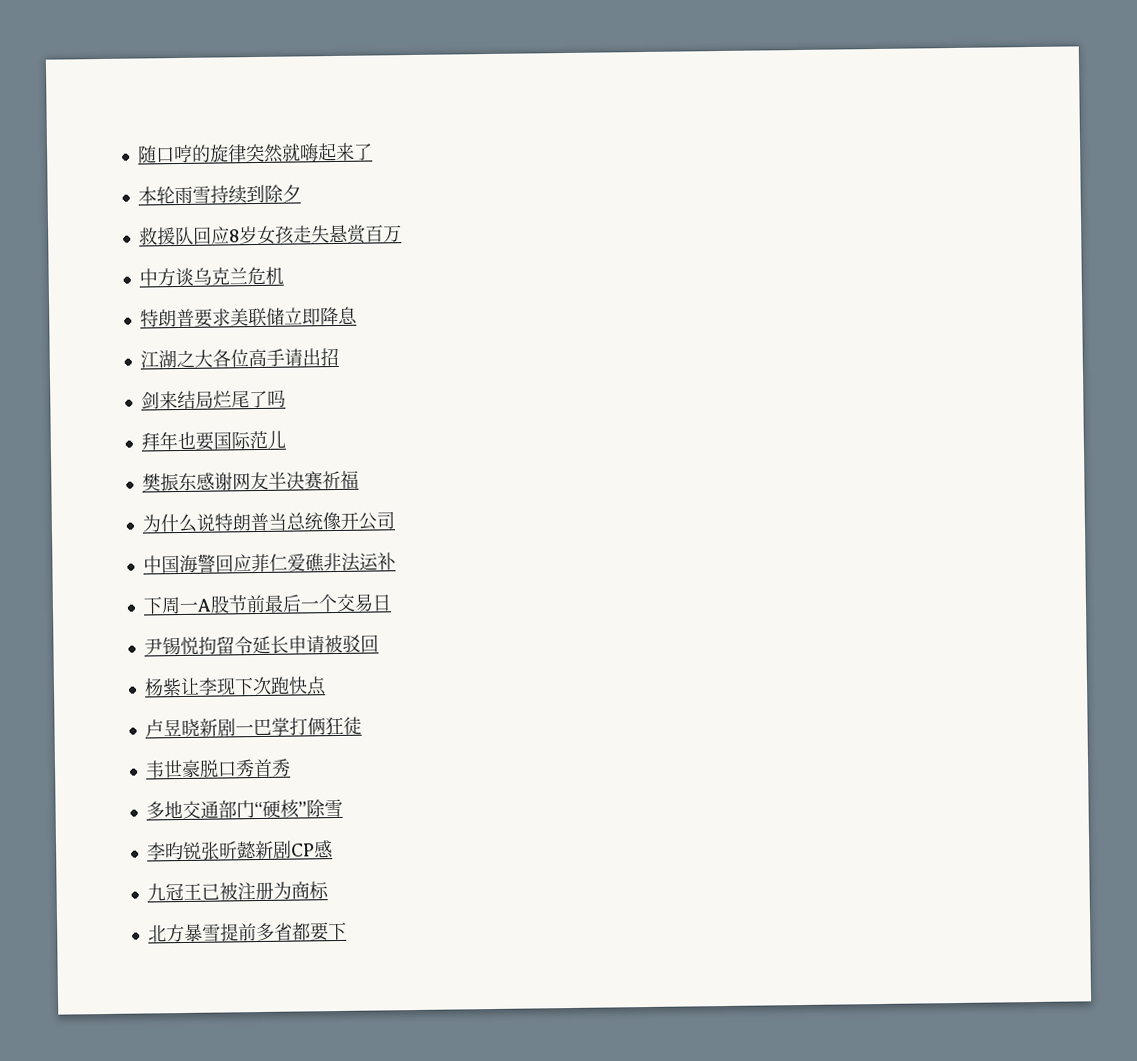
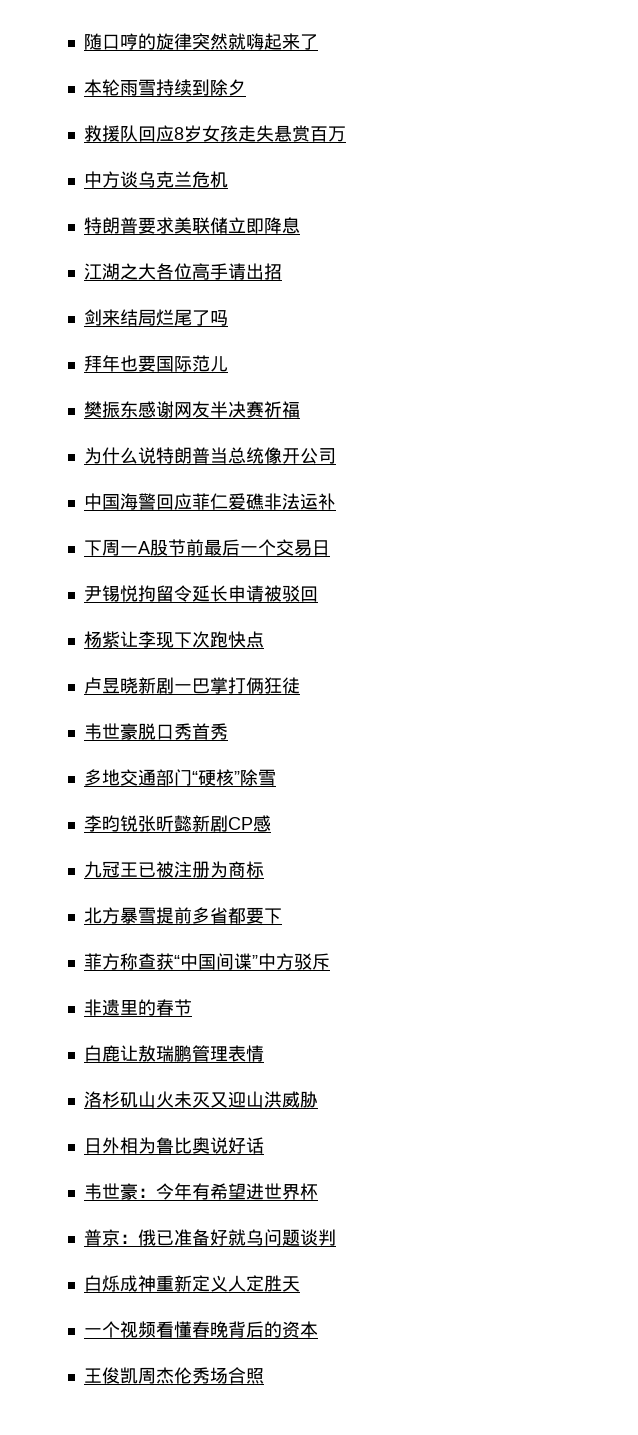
+ 菲方称查获“中国间谍”中方驳斥
+ 非遗里的春节
+ 白鹿让敖瑞鹏管理表情
+ 洛杉矶山火未灭又迎山洪威胁
+ 日外相为鲁比奥说好话
+ 韦世豪：今年有希望进世界杯
+ 普京：俄已准备好就乌问题谈判
+ 白烁成神重新定义人定胜天
+ 一个视频看懂春晚背后的资本
+ 王俊凯周杰伦秀场合照

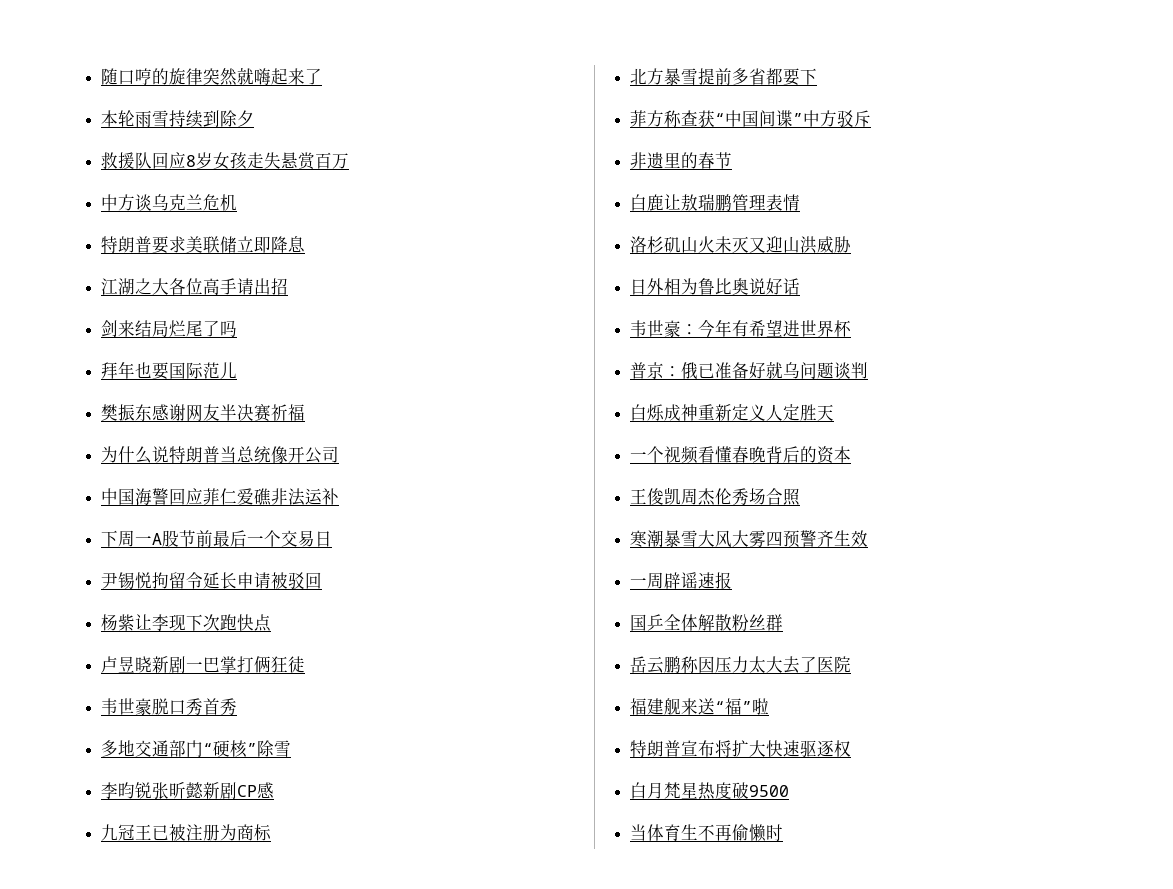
+ 寒潮暴雪大风大雾四预警齐生效
+ 一周辟谣速报
+ 国乒全体解散粉丝群
+ 岳云鹏称因压力太大去了医院
+ 福建舰来送“福”啦
+ 特朗普宣布将扩大快速驱逐权
+ 白月梵星热度破9500
+ 当体育生不再偷懒时

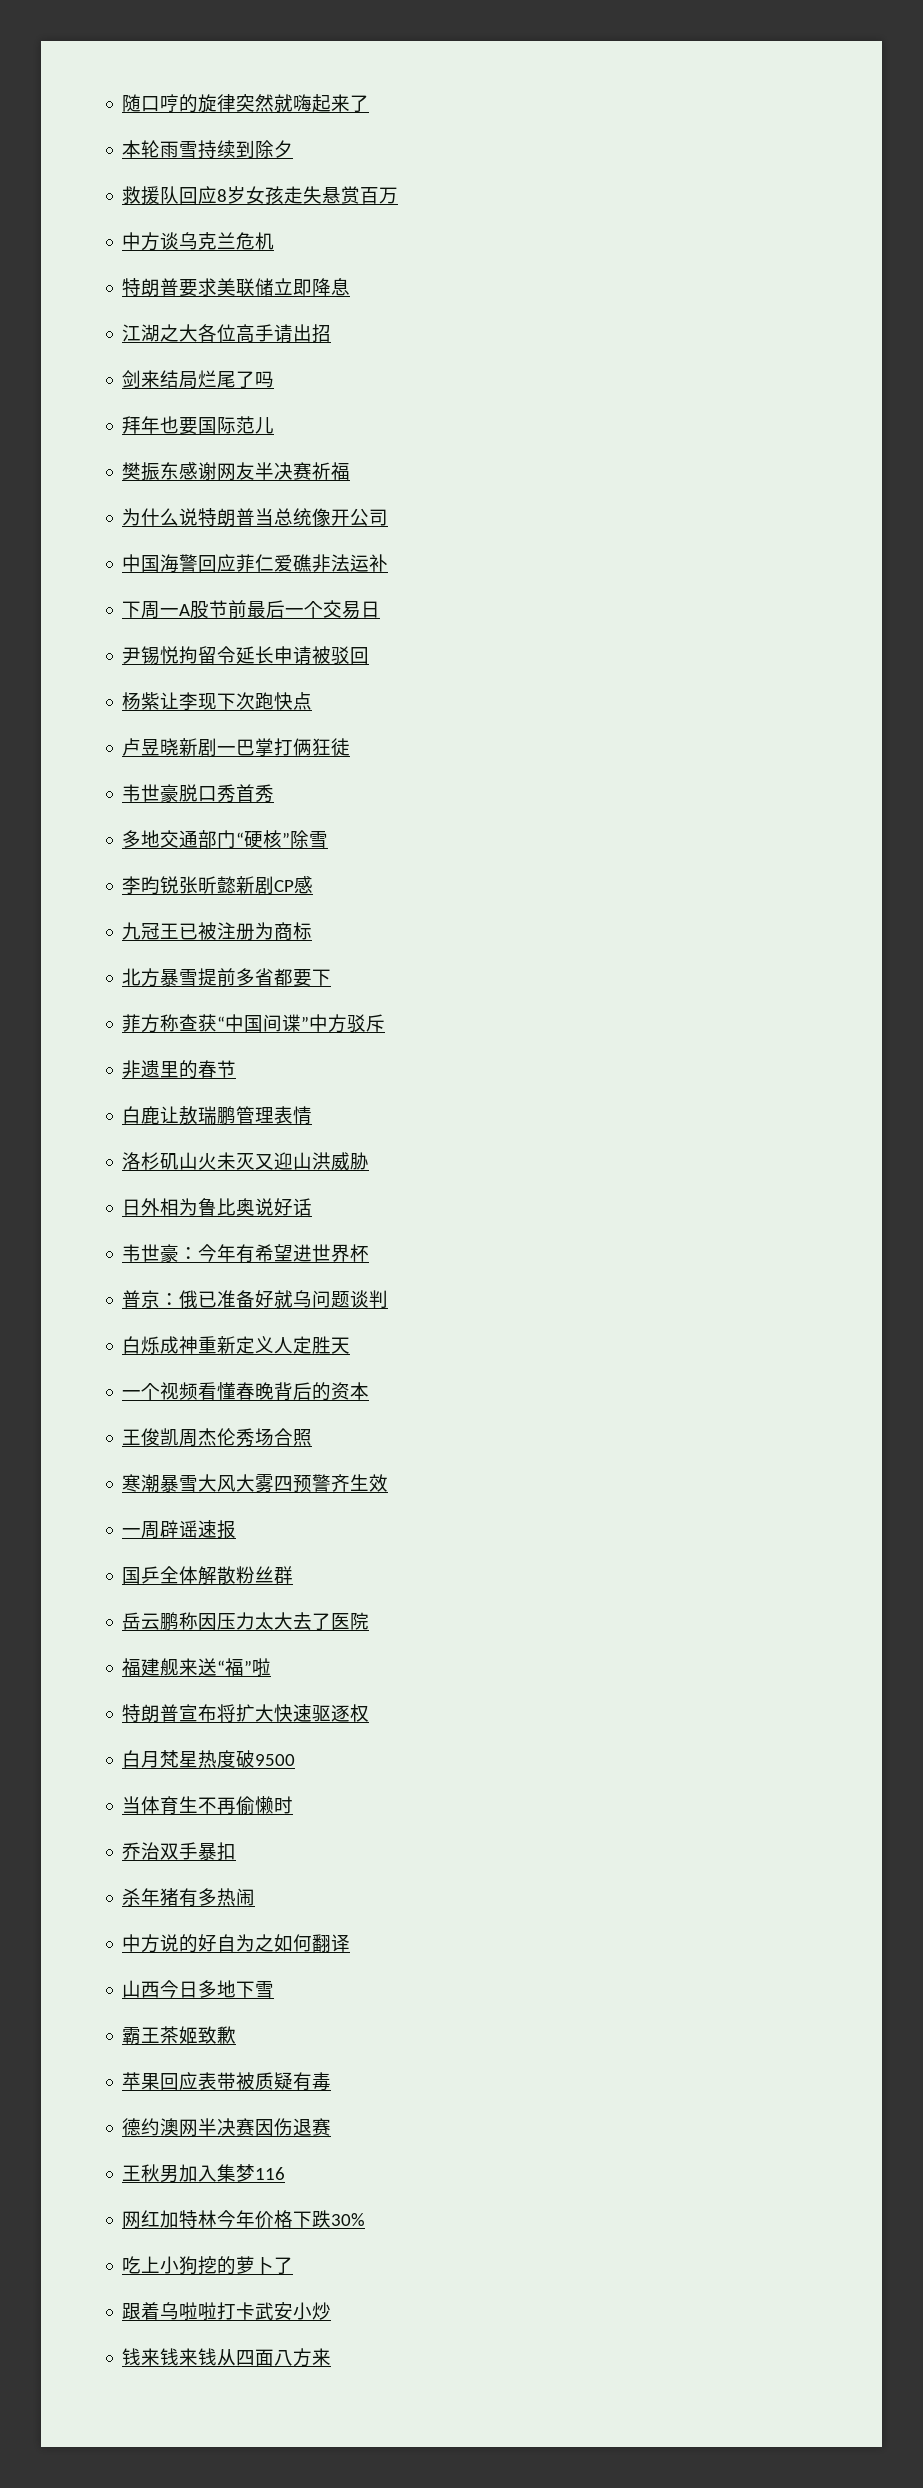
+ 乔治双手暴扣
+ 杀年猪有多热闹
+ 中方说的好自为之如何翻译
+ 山西今日多地下雪
+ 霸王茶姬致歉
+ 苹果回应表带被质疑有毒
+ 德约澳网半决赛因伤退赛
+ 王秋男加入集梦116
+ 网红加特林今年价格下跌30%
+ 吃上小狗挖的萝卜了
+ 跟着乌啦啦打卡武安小炒
+ 钱来钱来钱从四面八方来

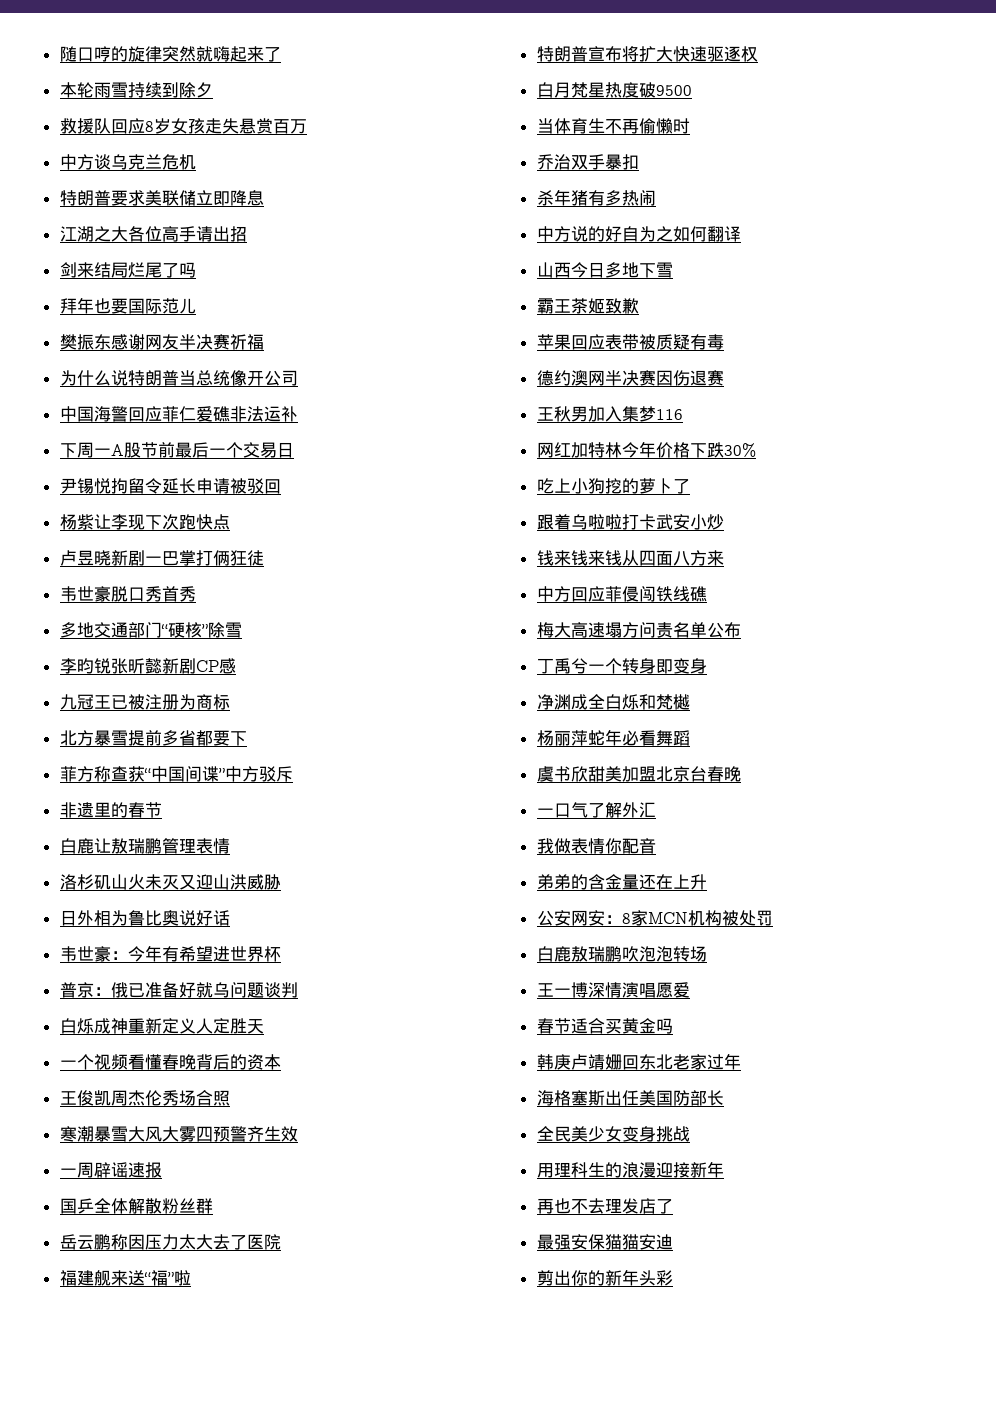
+ 中方回应菲侵闯铁线礁
+ 梅大高速塌方问责名单公布
+ 丁禹兮一个转身即变身
+ 净渊成全白烁和梵樾
+ 杨丽萍蛇年必看舞蹈
+ 虞书欣甜美加盟北京台春晚
+ 一口气了解外汇
+ 我做表情你配音
+ 弟弟的含金量还在上升
+ 公安网安：8家MCN机构被处罚
+ 白鹿敖瑞鹏吹泡泡转场
+ 王一博深情演唱愿爱
+ 春节适合买黄金吗
+ 韩庚卢靖姗回东北老家过年
+ 海格塞斯出任美国防部长
+ 全民美少女变身挑战
+ 用理科生的浪漫迎接新年
+ 再也不去理发店了
+ 最强安保猫猫安迪
+ 剪出你的新年头彩

